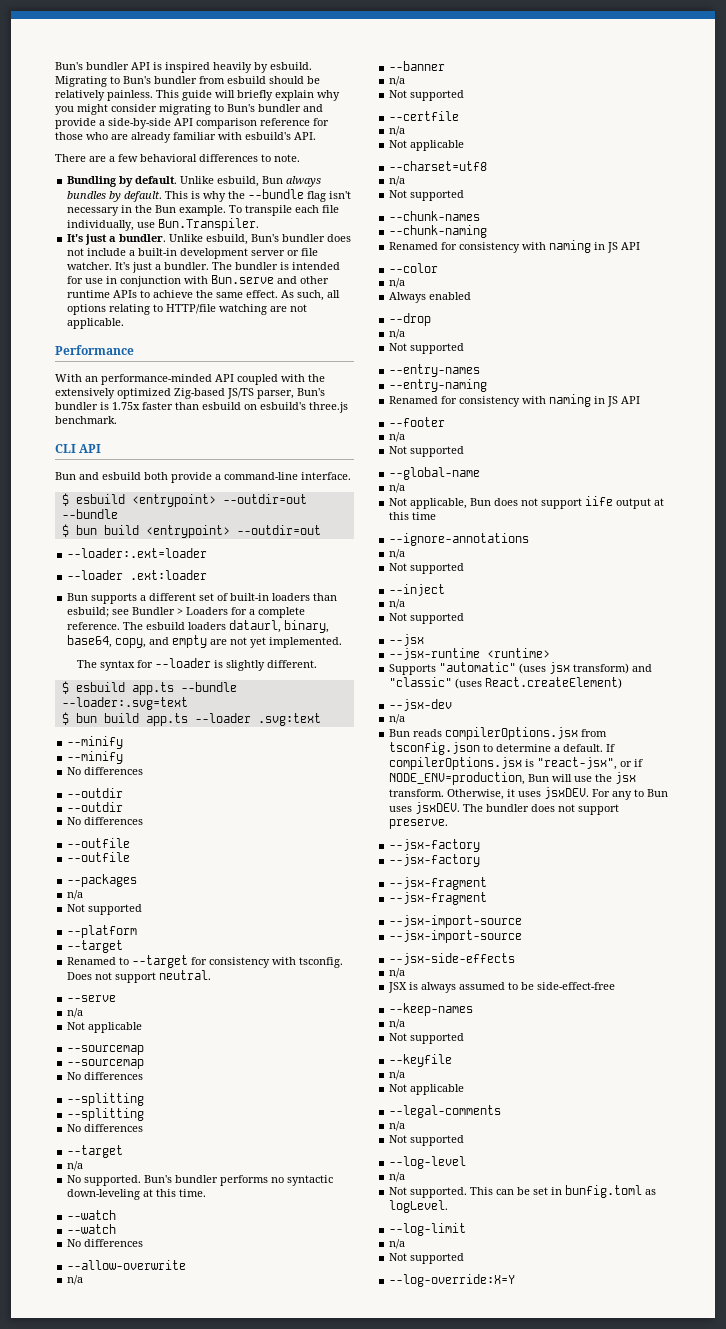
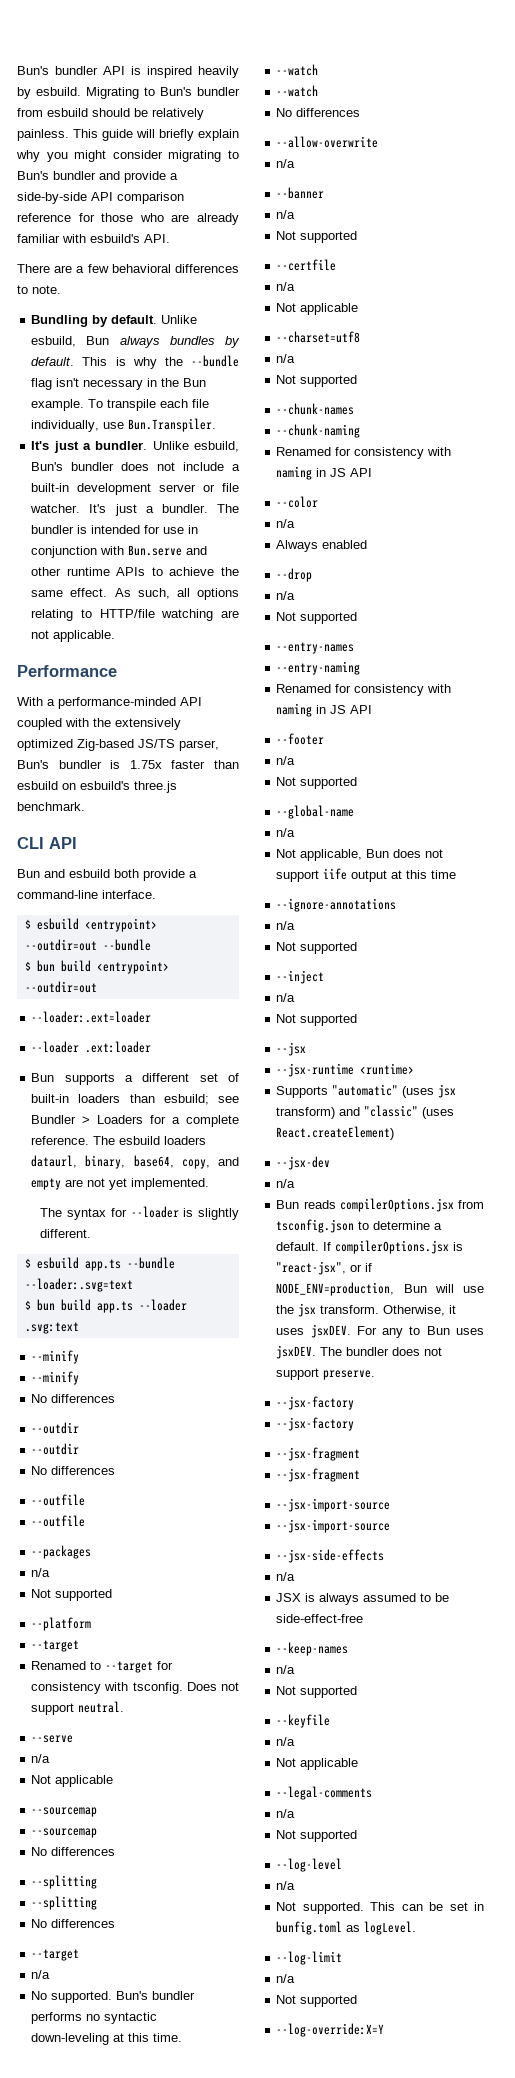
- With an performance-minded API coupled with the extensively optimized Zig-based JS/TS parser, Bun's bundler is 1.75x faster than esbuild on esbuild's three.js benchmark.
+ With a performance-minded API coupled with the extensively optimized Zig-based JS/TS parser, Bun's bundler is 1.75x faster than esbuild on esbuild's three.js benchmark.

